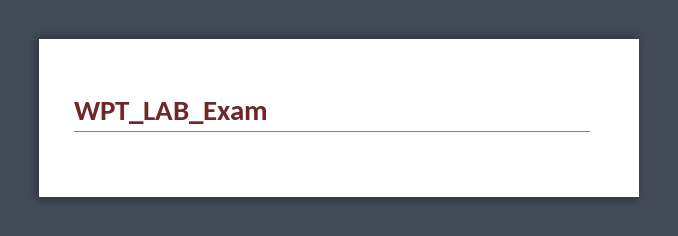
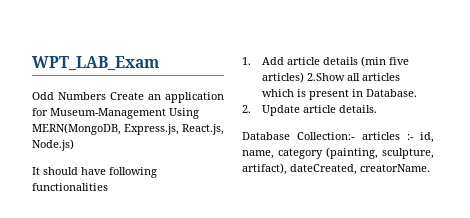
+ Odd Numbers Create an application for Museum-Management Using MERN(MongoDB, Express.js, React.js, Node.js)
+ It should have following functionalities
+ 1. Add article details (min five articles) 2.Show all articles which is present in Database.
+ 2. Update article details.
+ Database Collection:- articles :- id, name, category (painting, sculpture, artifact), dateCreated, creatorName.

